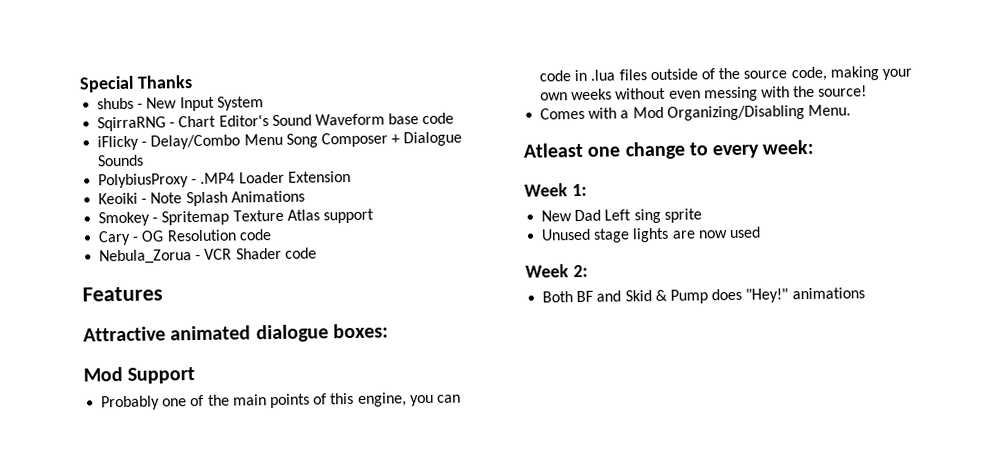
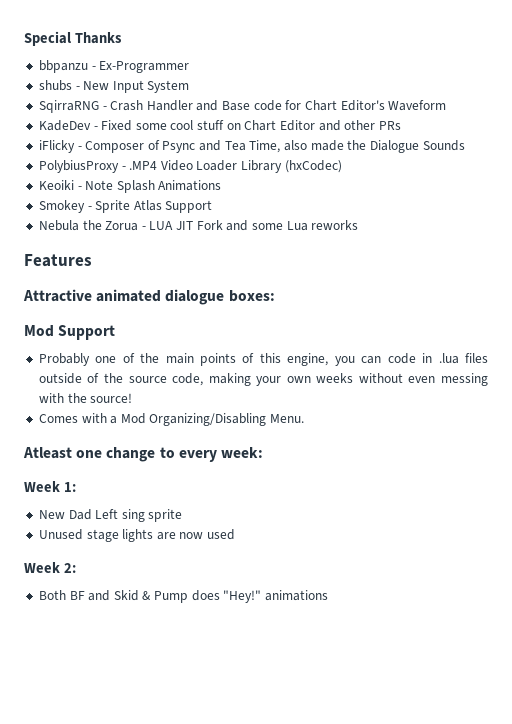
+ bbpanzu - Ex-Programmer
- SqirraRNG - Chart Editor's Sound Waveform base code
- iFlicky - Delay/Combo Menu Song Composer + Dialogue Sounds
+ SqirraRNG - Crash Handler and Base code for Chart Editor's Waveform
+ KadeDev - Fixed some cool stuff on Chart Editor and other PRs
+ iFlicky - Composer of Psync and Tea Time, also made the Dialogue Sounds
- PolybiusProxy - .MP4 Loader Extension
+ PolybiusProxy - .MP4 Video Loader Library (hxCodec)
- Smokey - Spritemap Texture Atlas support
- Cary - OG Resolution code
- Nebula_Zorua - VCR Shader code
+ Smokey - Sprite Atlas Support
+ Nebula the Zorua - LUA JIT Fork and some Lua reworks

